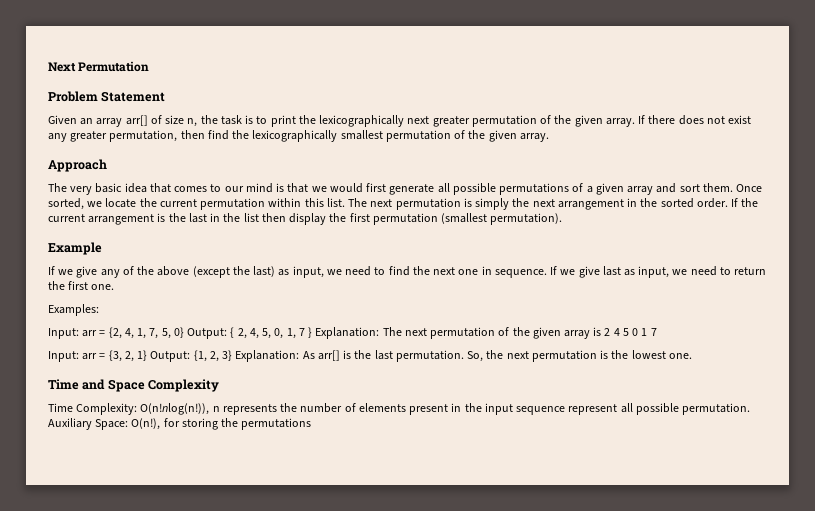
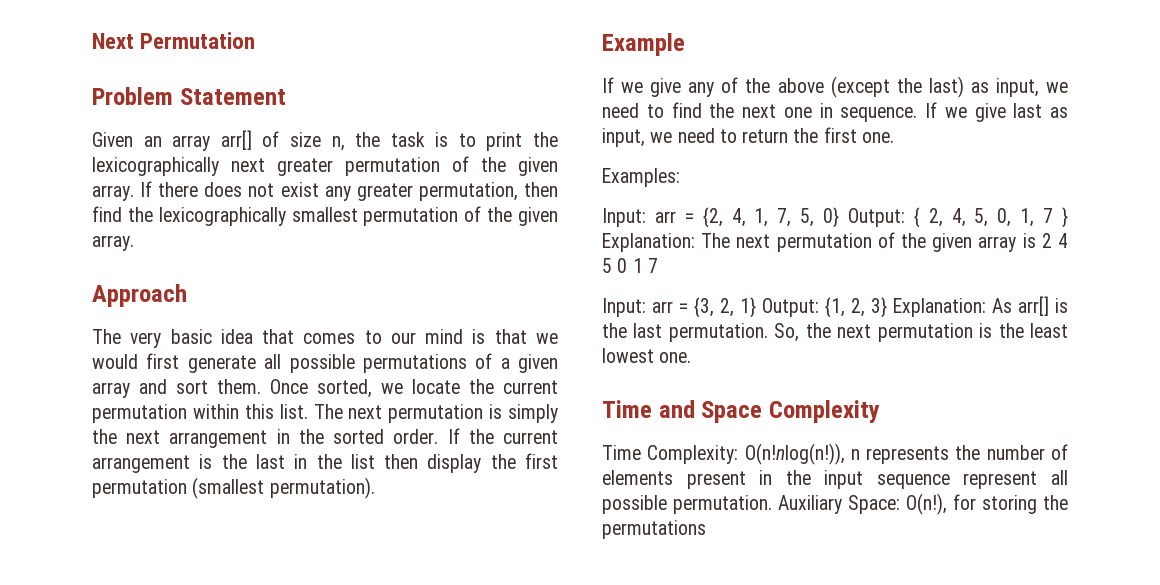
- So, the next permutation is the lowest one.
+ So, the next permutation is the least lowest one.

